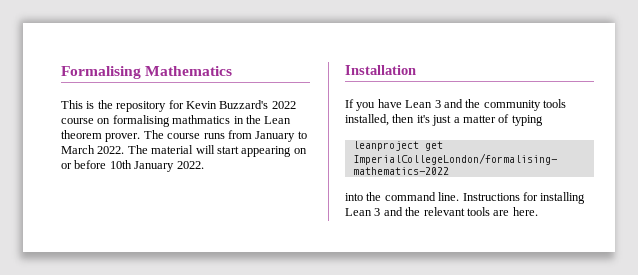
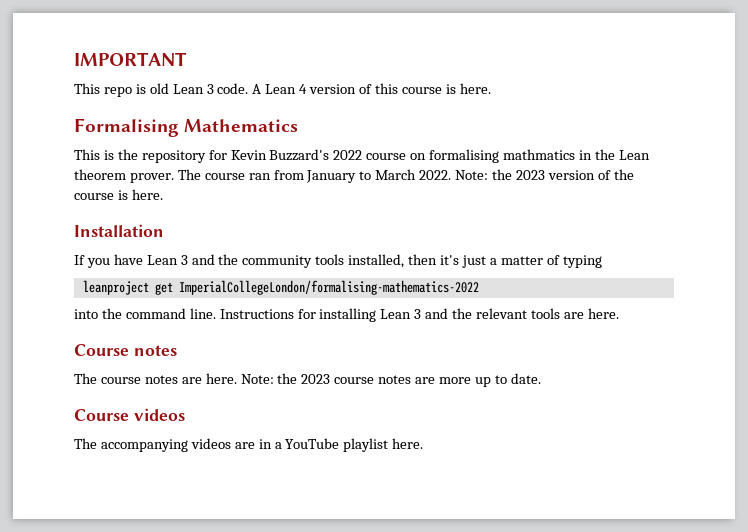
+ IMPORTANT
+ This repo is old Lean 3 code. A Lean 4 version of this course is here.
- The course runs from January to March 2022.
+ The course ran from January to March 2022.
- The material will start appearing on or before 10th January 2022.
+ Note: the 2023 version of the course is here.
+ Course notes
+ The course notes are here. Note: the 2023 course notes are more up to date.
+ Course videos
+ The accompanying videos are in a YouTube playlist here.

